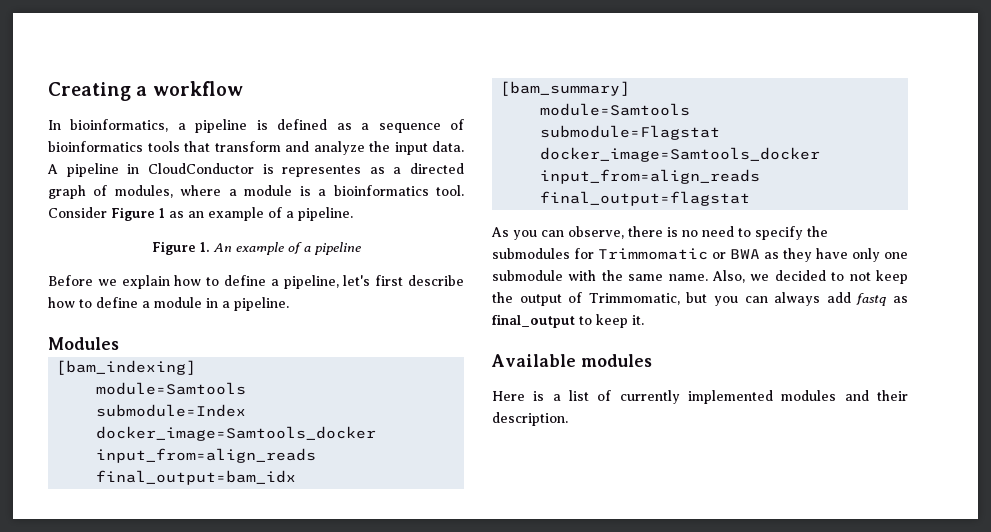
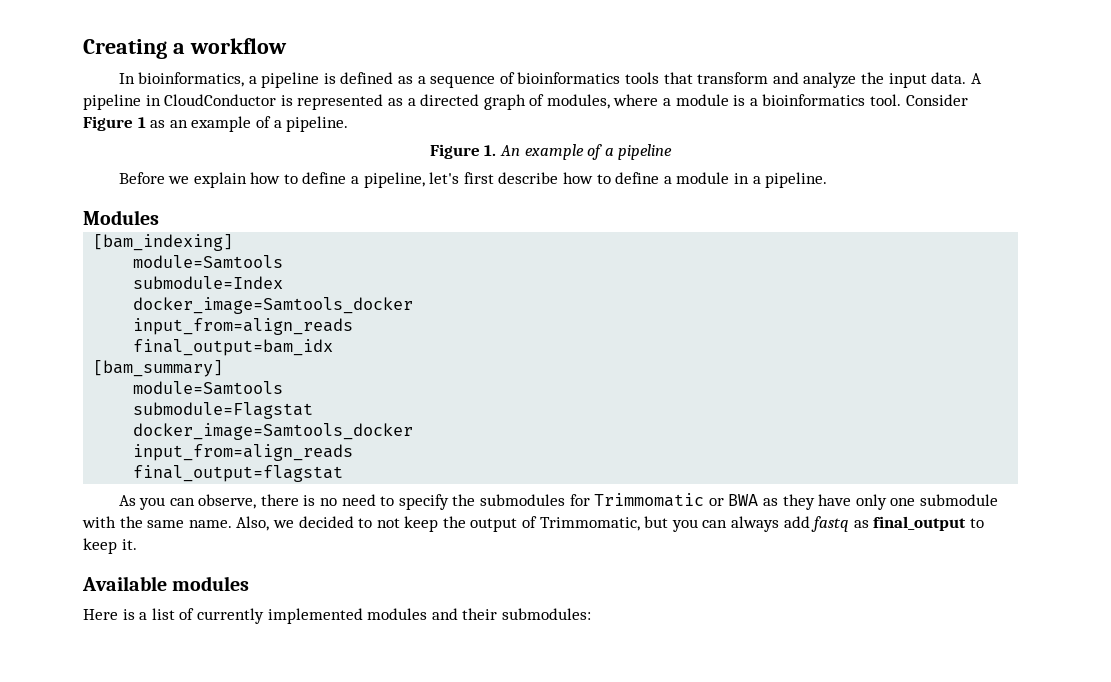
- A pipeline in CloudConductor is representes as a directed graph of modules, where a module is a bioinformatics tool.
+ A pipeline in CloudConductor is represented as a directed graph of modules, where a module is a bioinformatics tool.
- Here is a list of currently implemented modules and their description.
+ Here is a list of currently implemented modules and their submodules:

